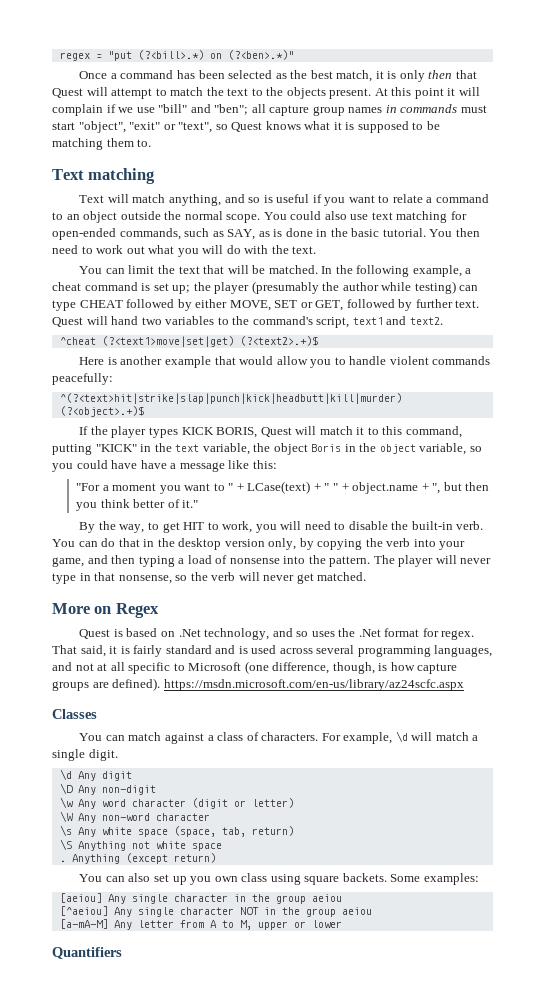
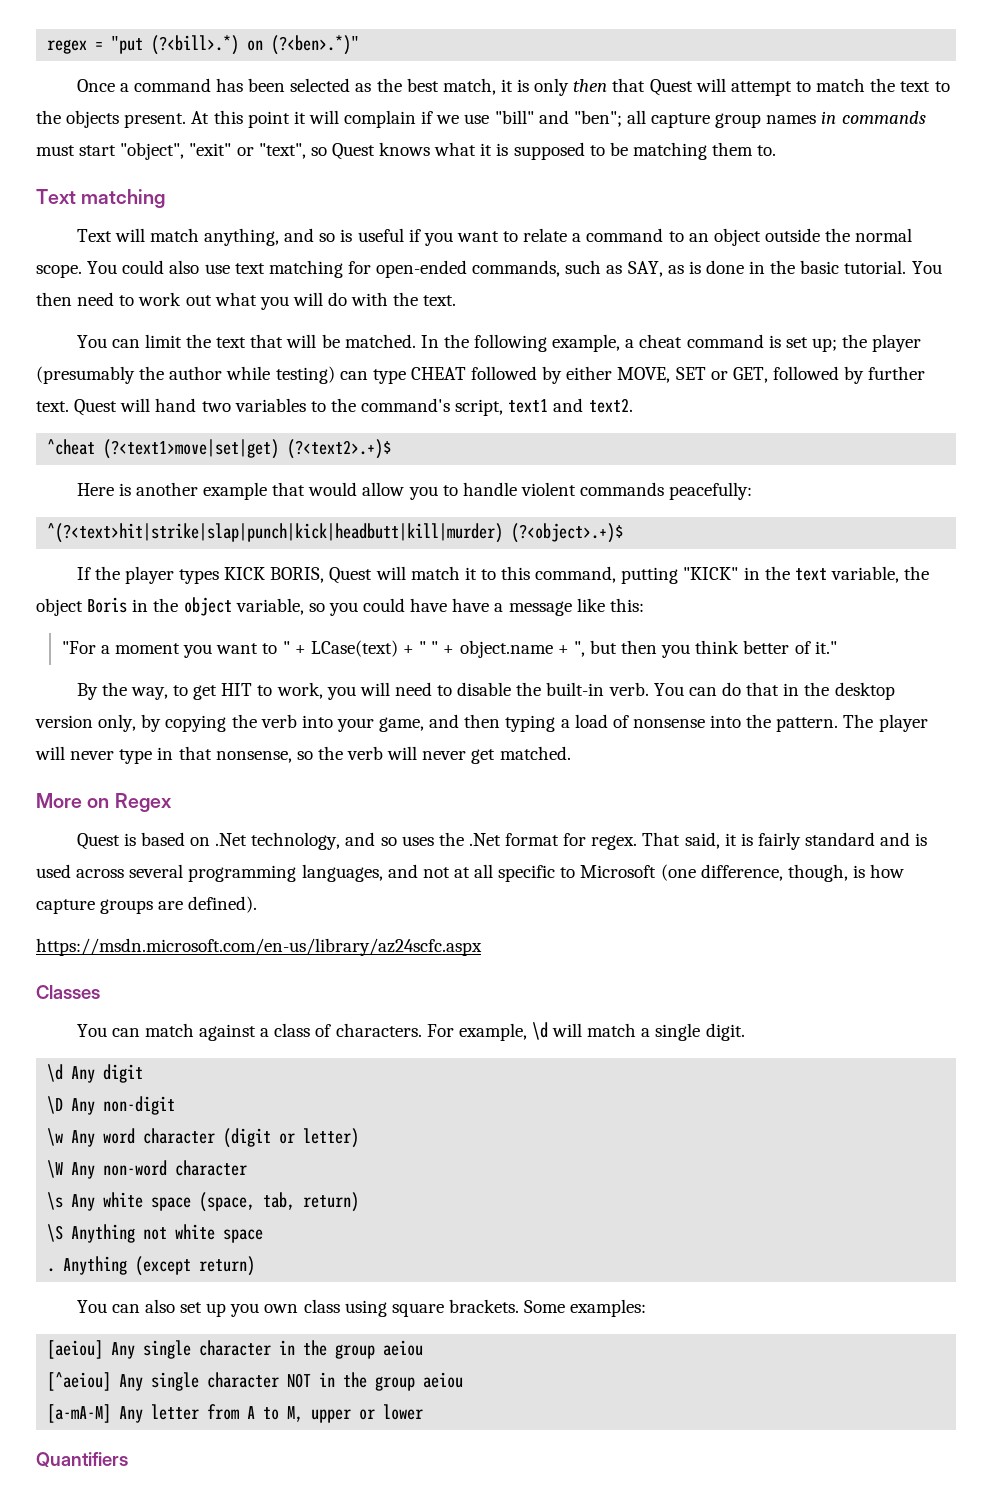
- That said, it is fairly standard and is used across several programming languages, and not at all specific to Microsoft (one difference, though, is how capture groups are defined). https://msdn.microsoft.com/en-us/library/az24scfc.aspx
+ That said, it is fairly standard and is used across several programming languages, and not at all specific to Microsoft (one difference, though, is how capture groups are defined).
+ https://msdn.microsoft.com/en-us/library/az24scfc.aspx
- You can also set up you own class using square backets.
+ You can also set up you own class using square brackets.

